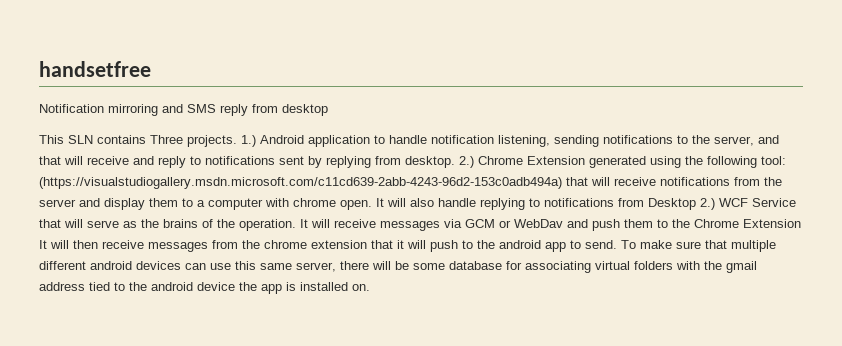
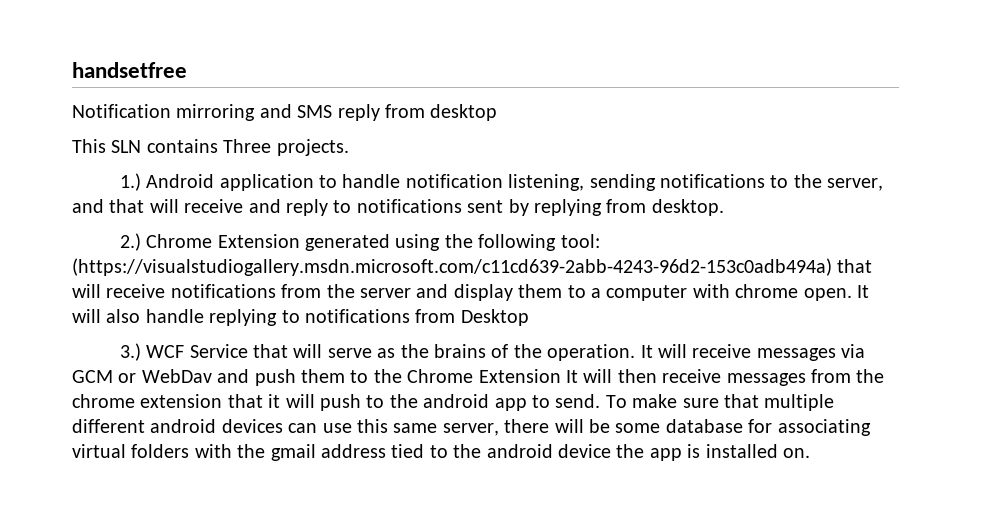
- This SLN contains Three projects. 1.) Android application to handle notification listening, sending notifications to the server, and that will receive and reply to notifications sent by replying from desktop. 2.) Chrome Extension generated using the following tool: (https://visualstudiogallery.msdn.microsoft.com/c11cd639-2abb-4243-96d2-153c0adb494a) that will receive notifications from the server and display them to a computer with chrome open.
+ This SLN contains Three projects.
+ 1.) Android application to handle notification listening, sending notifications to the server, and that will receive and reply to notifications sent by replying from desktop.
+ 2.) Chrome Extension generated using the following tool: (https://visualstudiogallery.msdn.microsoft.com/c11cd639-2abb-4243-96d2-153c0adb494a) that will receive notifications from the server and display them to a computer with chrome open.
- It will also handle replying to notifications from Desktop 2.) WCF Service that will serve as the brains of the operation.
+ It will also handle replying to notifications from Desktop
+ 3.) WCF Service that will serve as the brains of the operation.

